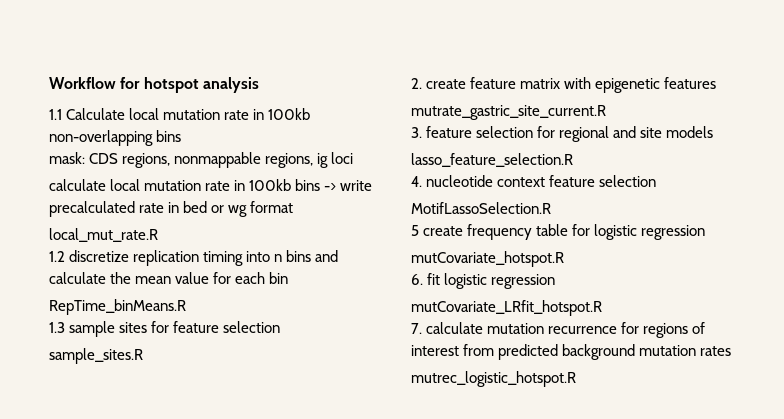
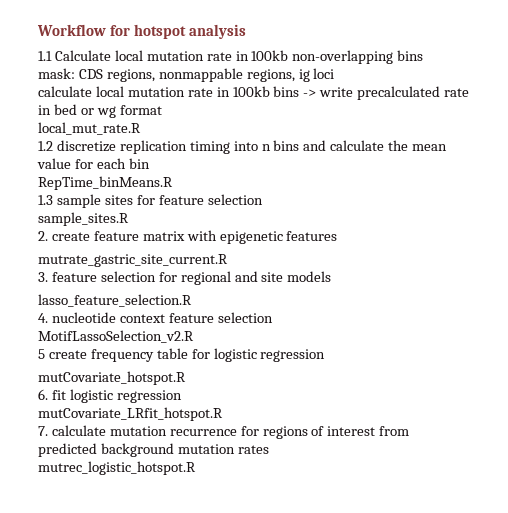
- MotifLassoSelection.R
+ MotifLassoSelection_v2.R

